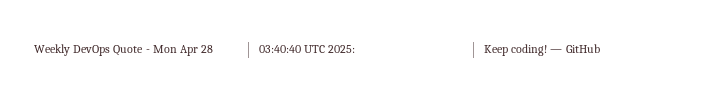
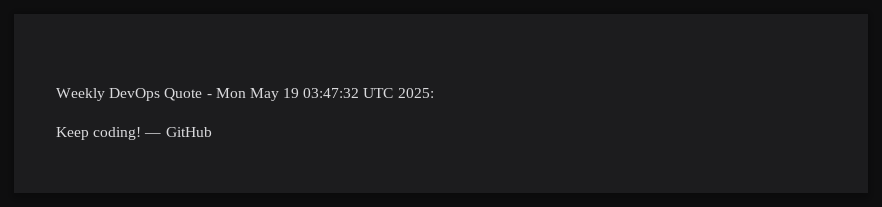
- Weekly DevOps Quote - Mon Apr 28 03:40:40 UTC 2025:
+ Weekly DevOps Quote - Mon May 19 03:47:32 UTC 2025:

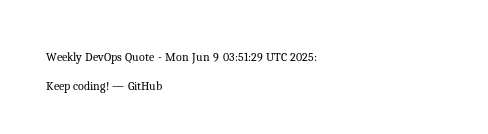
- Weekly DevOps Quote - Mon May 19 03:47:32 UTC 2025:
+ Weekly DevOps Quote - Mon Jun 9 03:51:29 UTC 2025:

